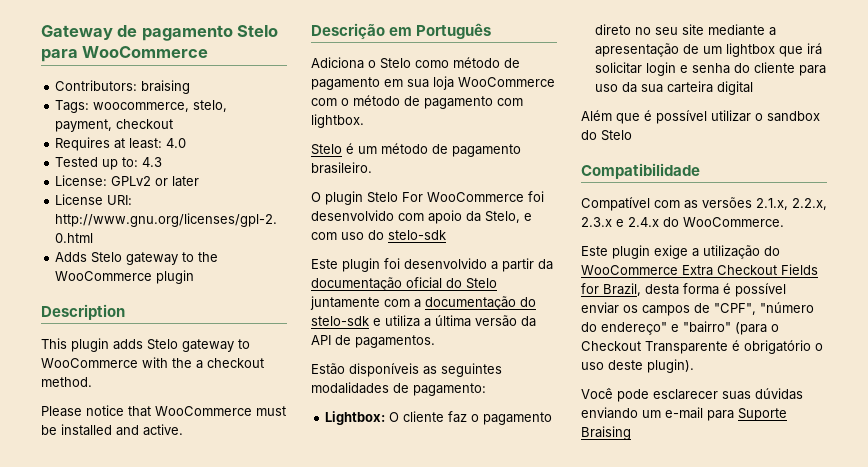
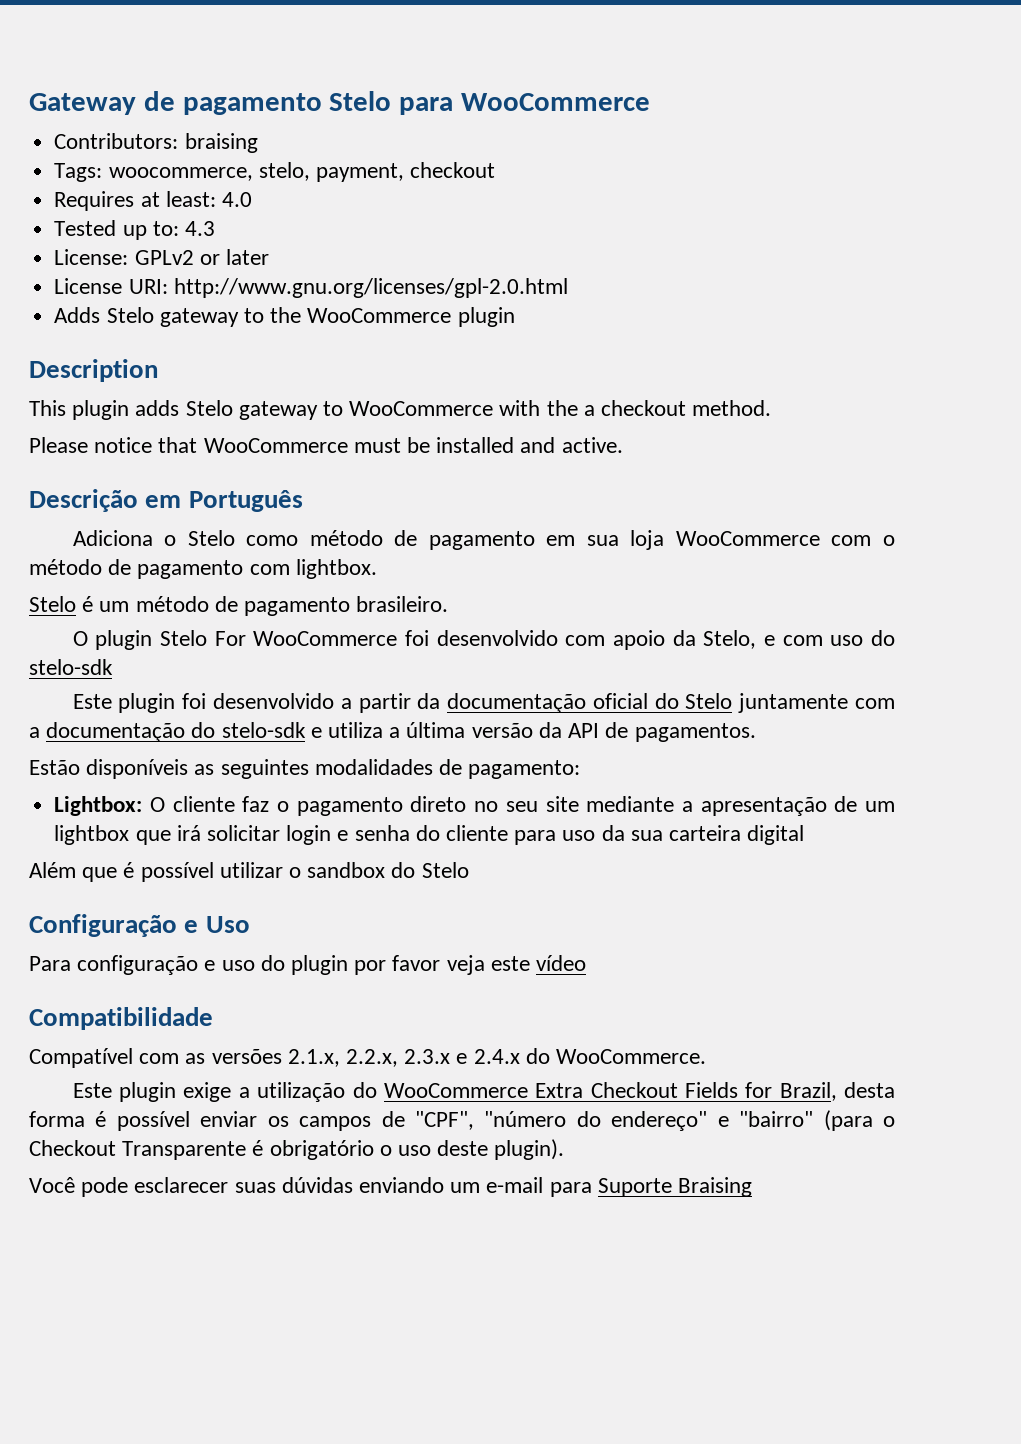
+ Configuração e Uso
+ Para configuração e uso do plugin por favor veja este vídeo

